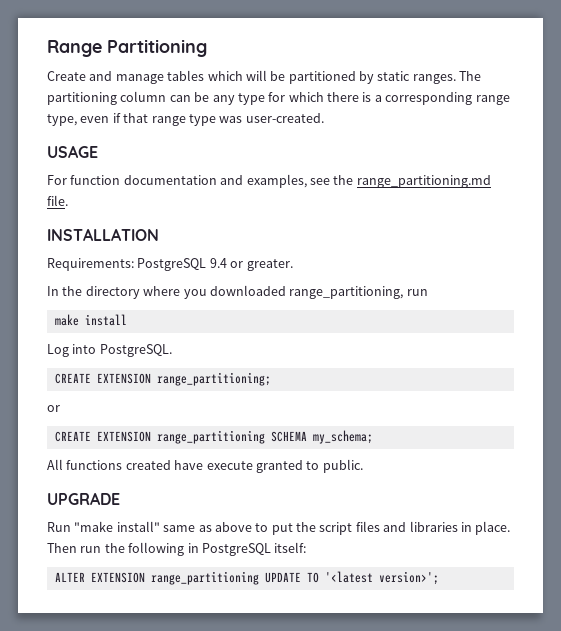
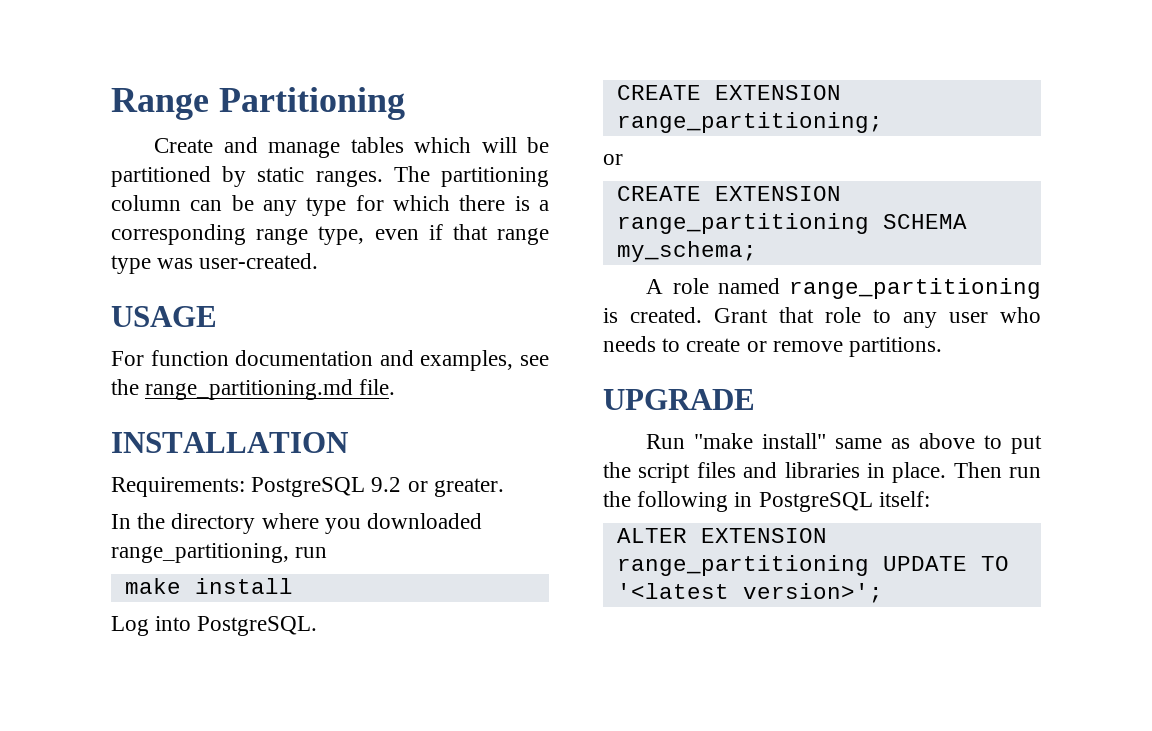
- Requirements: PostgreSQL 9.4 or greater.
+ Requirements: PostgreSQL 9.2 or greater.
- All functions created have execute granted to public.
+ A role named range_partitioning is created. Grant that role to any user who needs to create or remove partitions.

